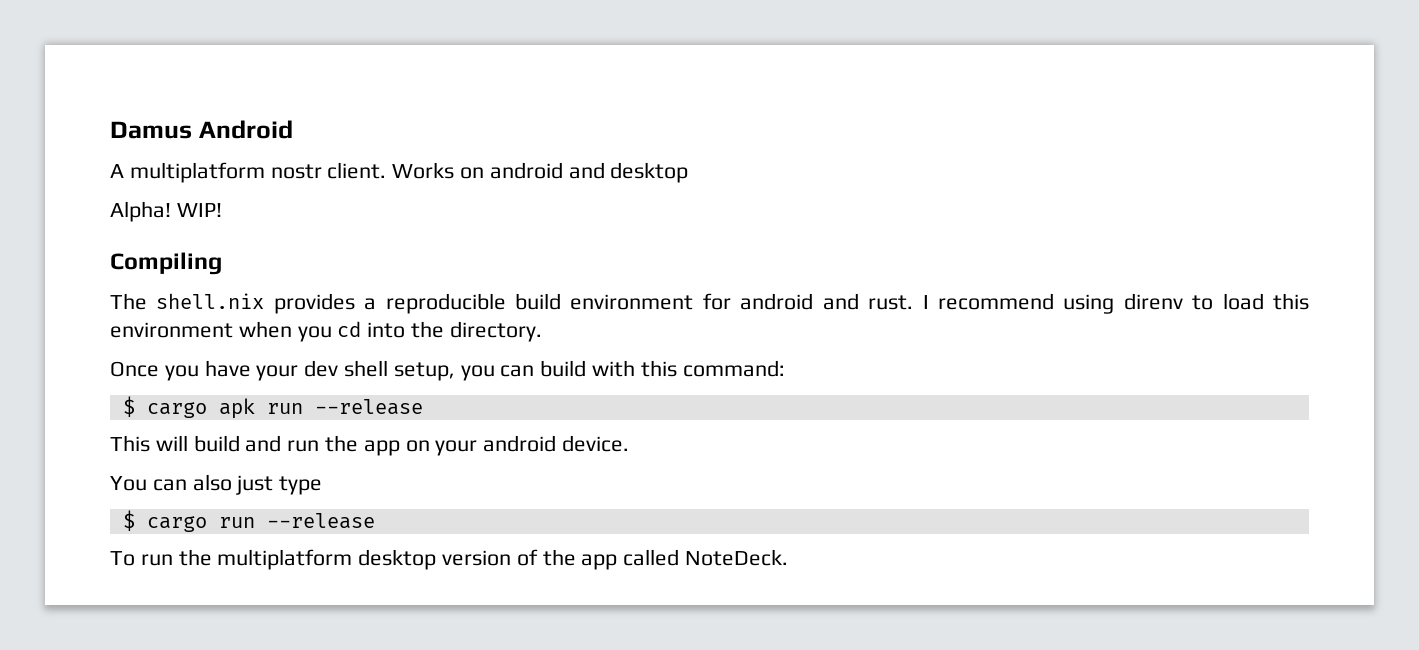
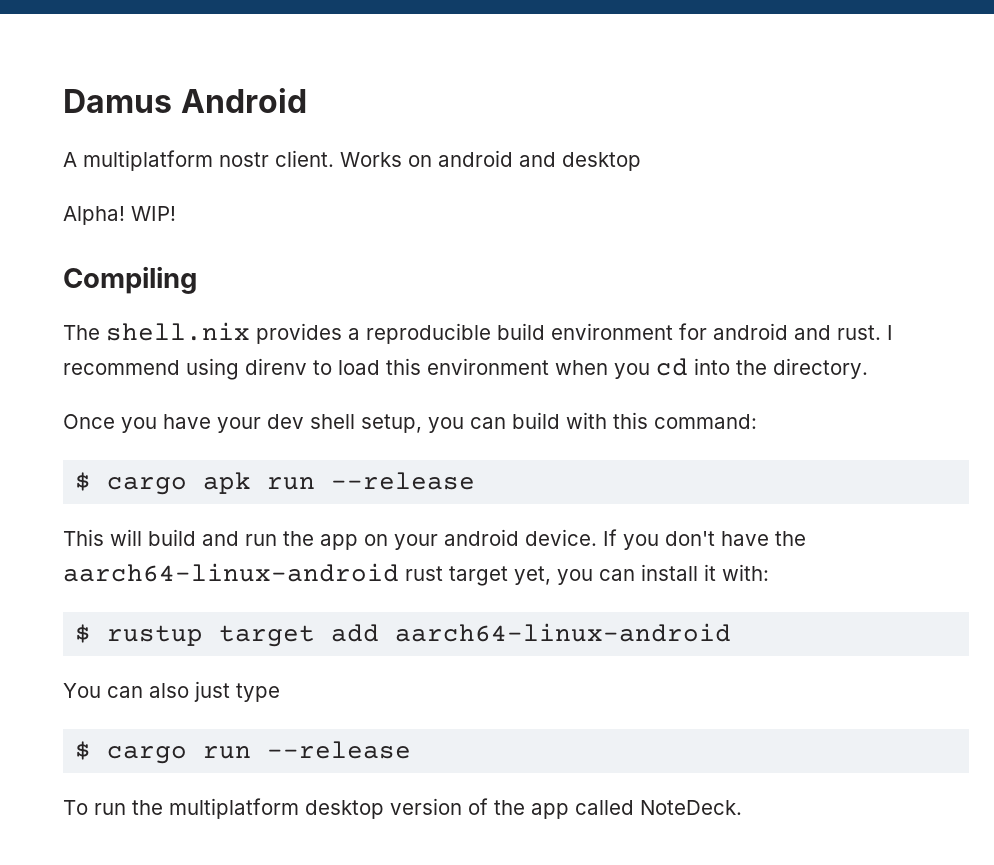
+ If you don't have the aarch64-linux-android rust target yet, you can install it with:
+ $ rustup target add aarch64-linux-android

